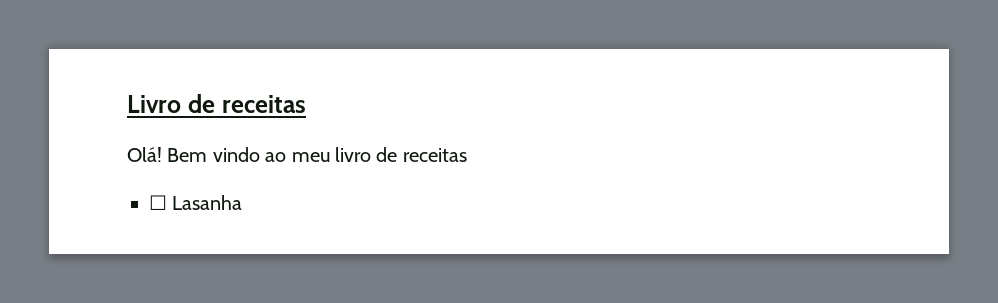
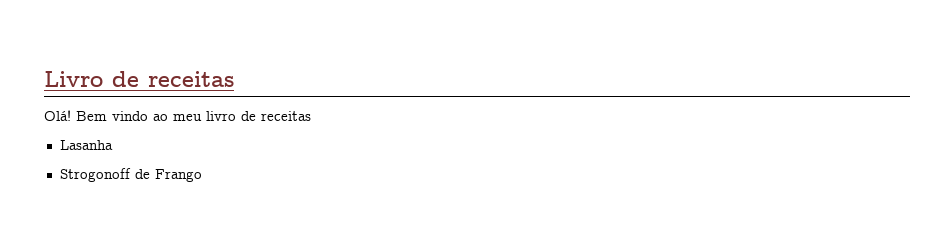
- ☐ Lasanha
+ Lasanha
+ Strogonoff de Frango

